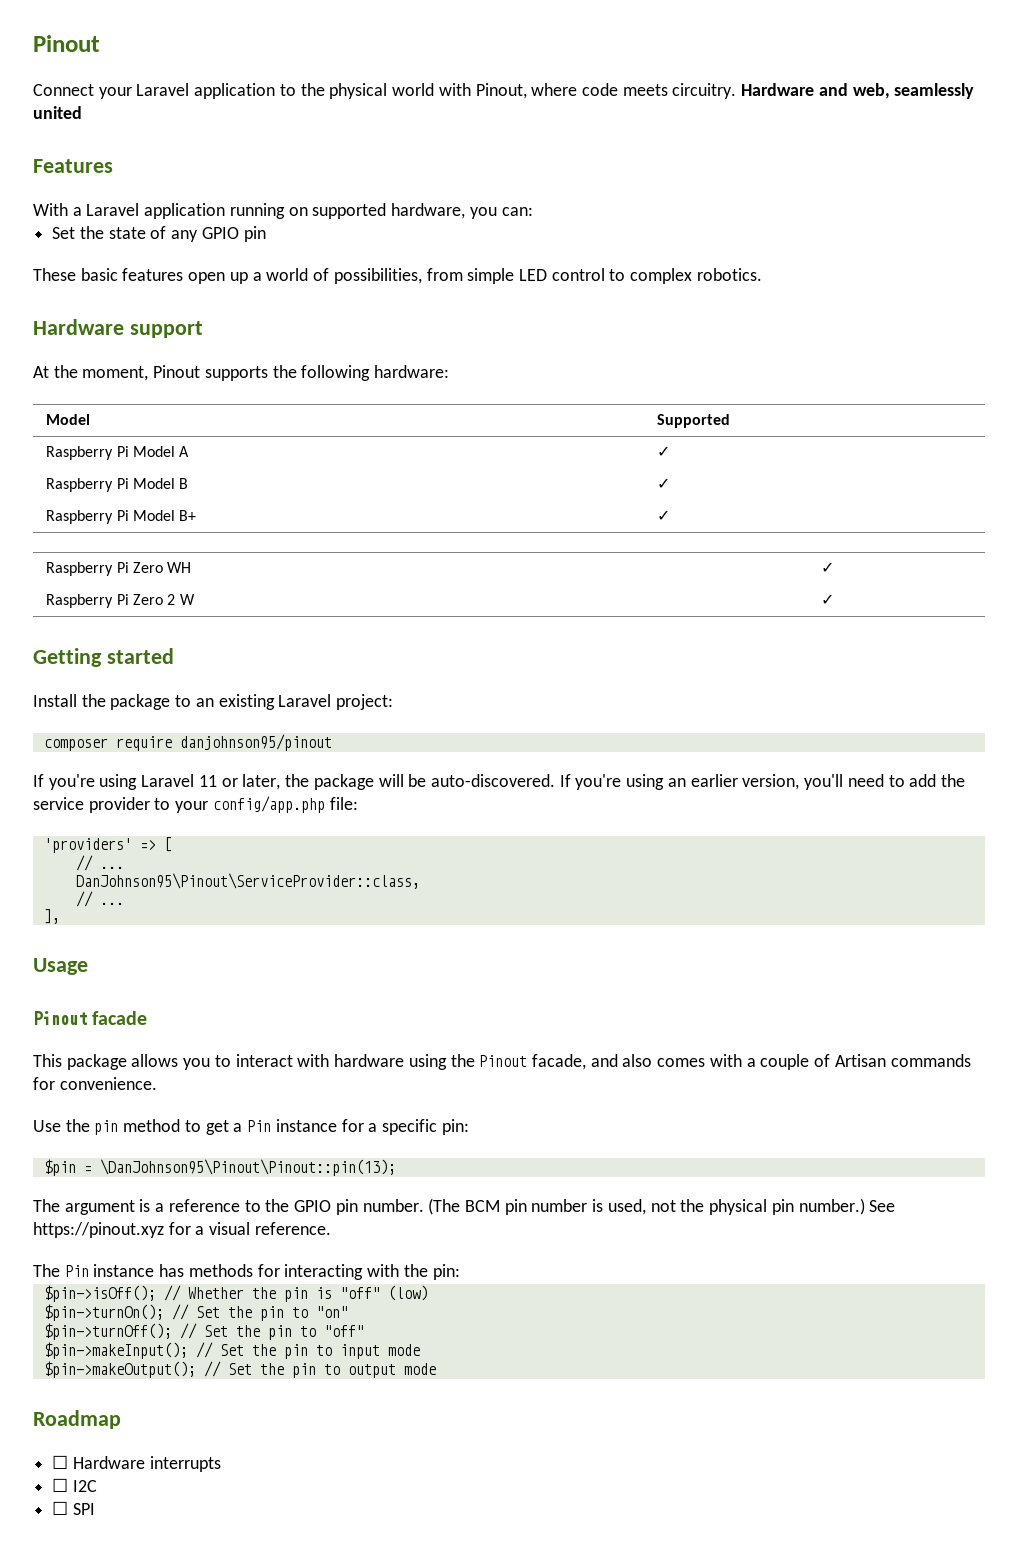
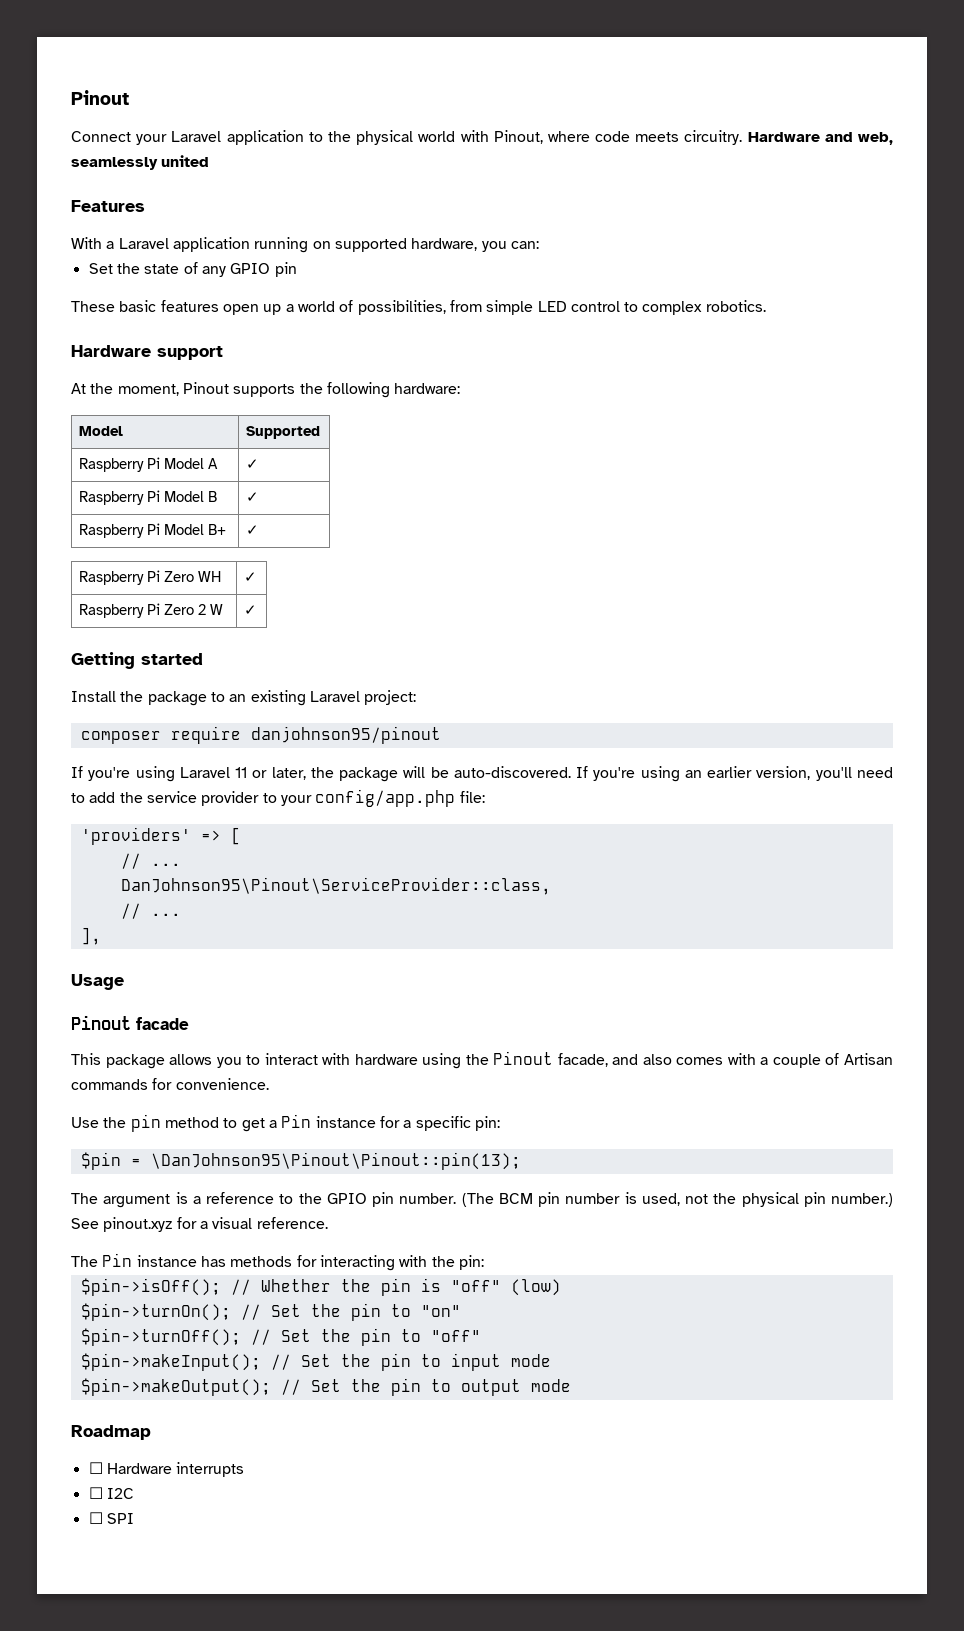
- See https://pinout.xyz for a visual reference.
+ See pinout.xyz for a visual reference.

